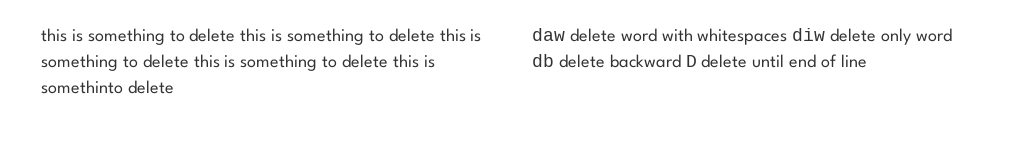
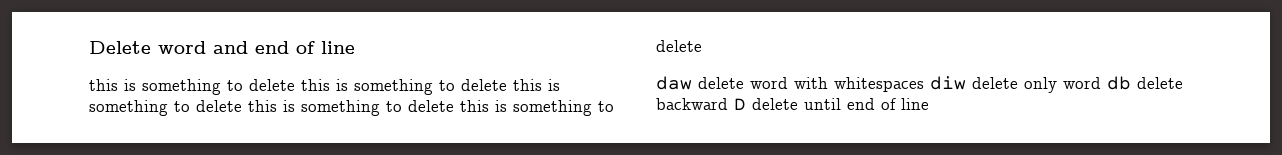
+ Delete word and end of line
- this is something to delete this is something to delete this is something to delete this is something to delete this is somethinto delete
+ this is something to delete this is something to delete this is something to delete this is something to delete this is something to delete

